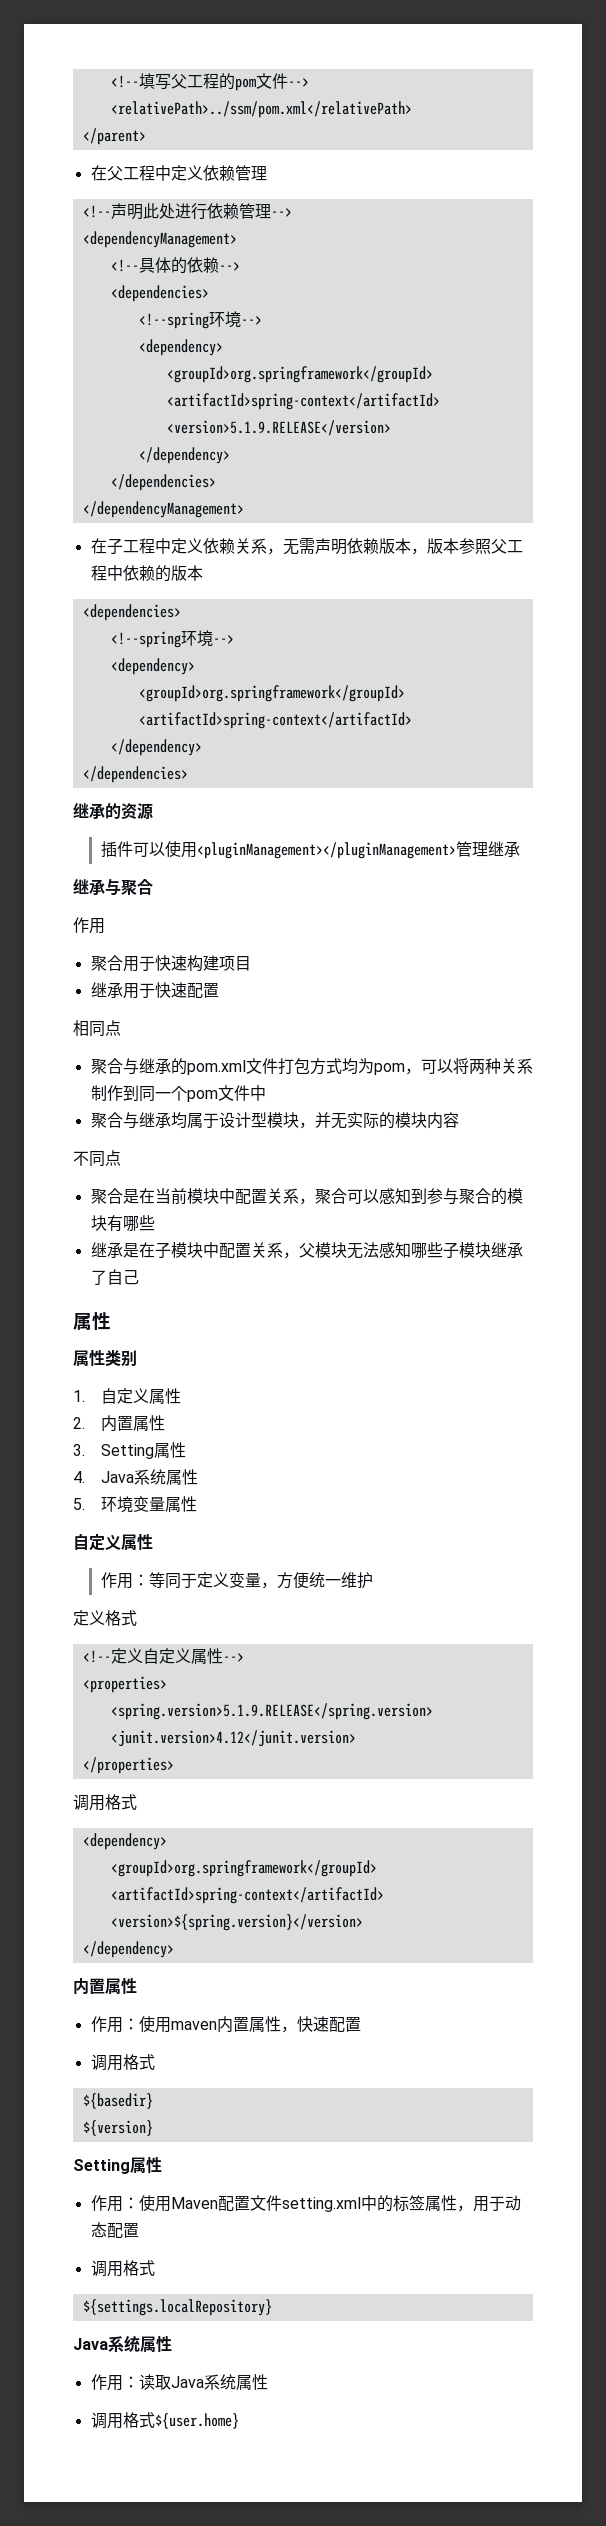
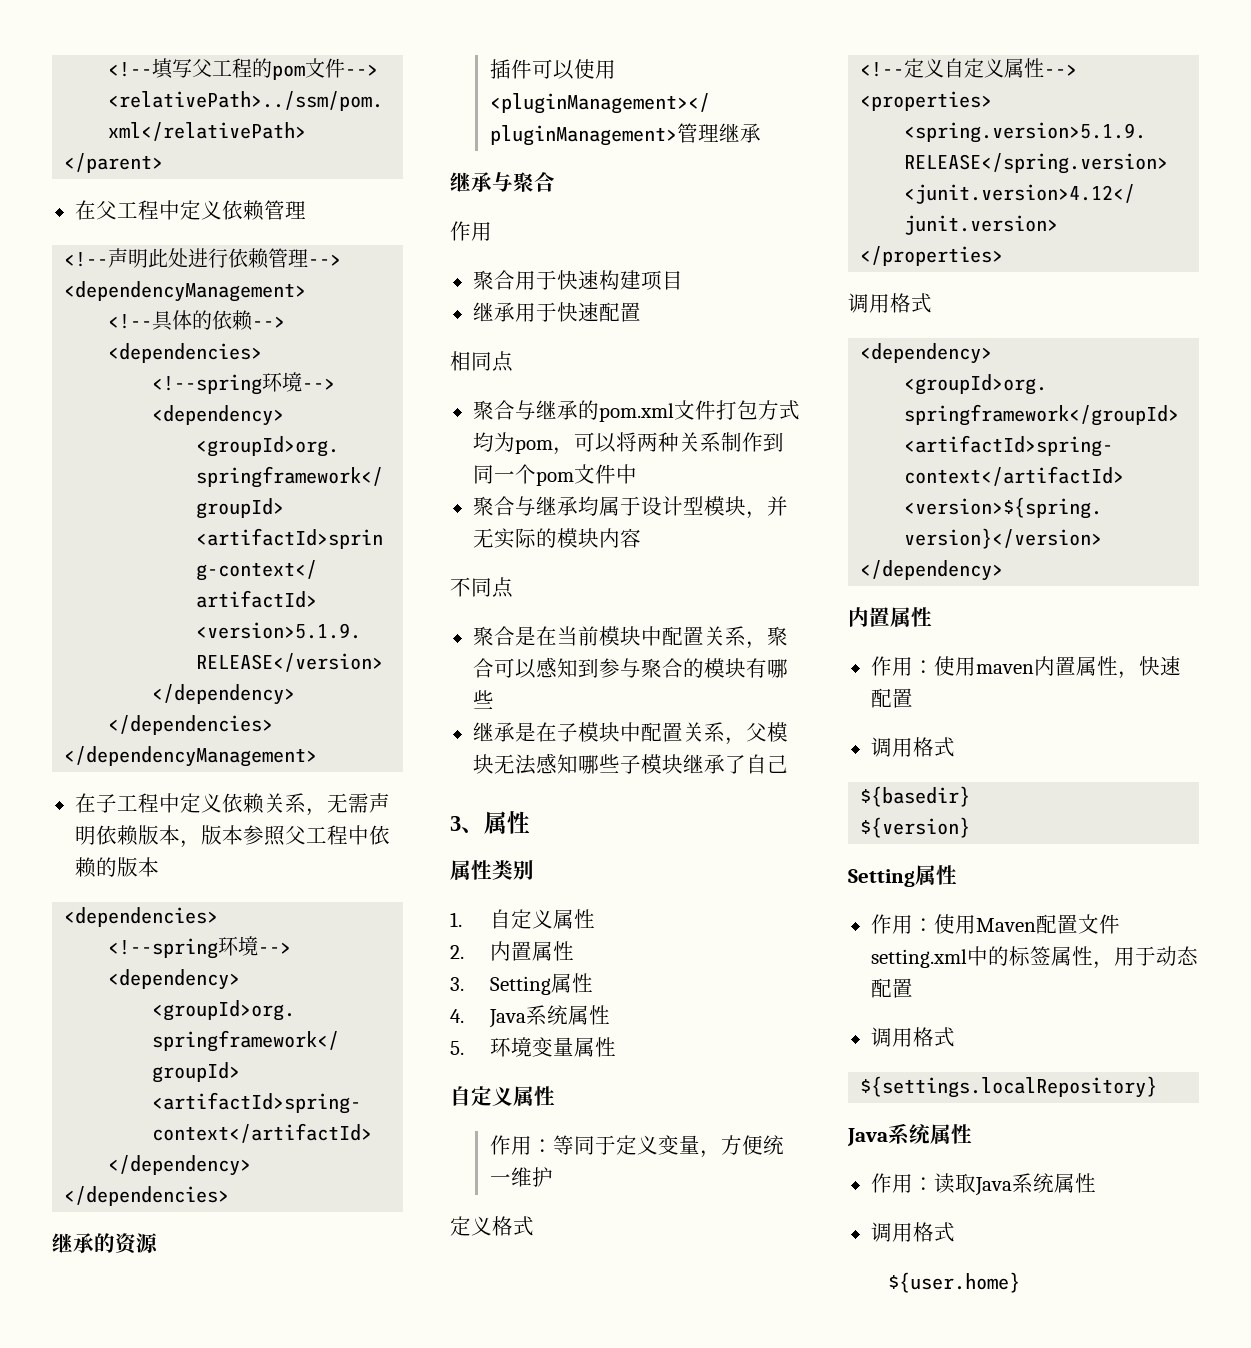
  继承是在子模块中配置关系，父模块无法感知哪些子模块继承了自己
- 属性
+ 3、属性
  作用：读取Java系统属性
- 调用格式${user.home}
+ 调用格式
+ ${user.home}

